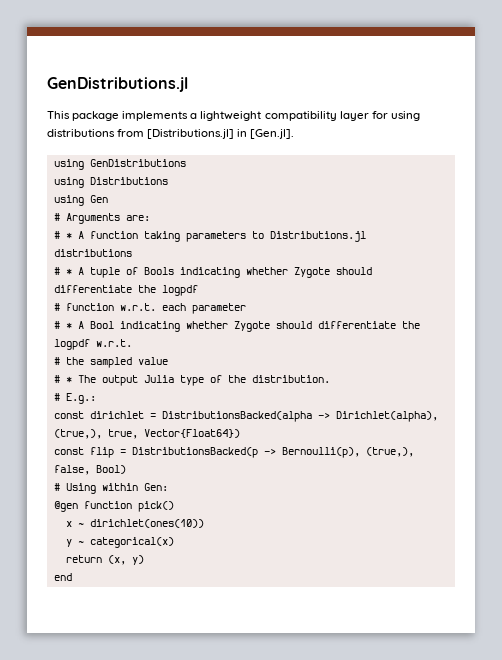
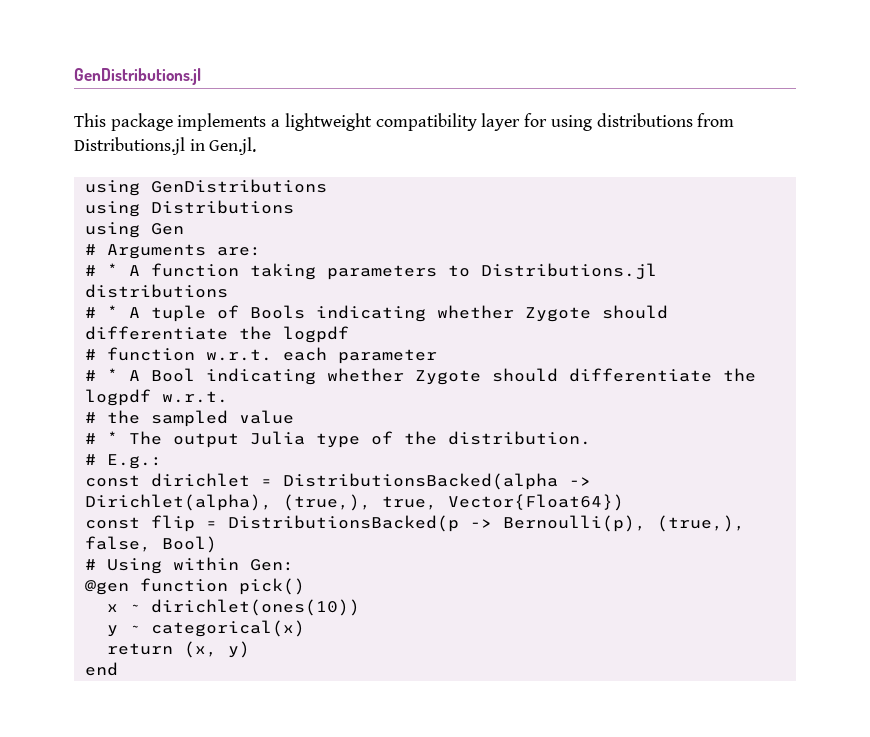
- This package implements a lightweight compatibility layer for using distributions from [Distributions.jl] in [Gen.jl].
+ This package implements a lightweight compatibility layer for using distributions from Distributions.jl in Gen.jl.

